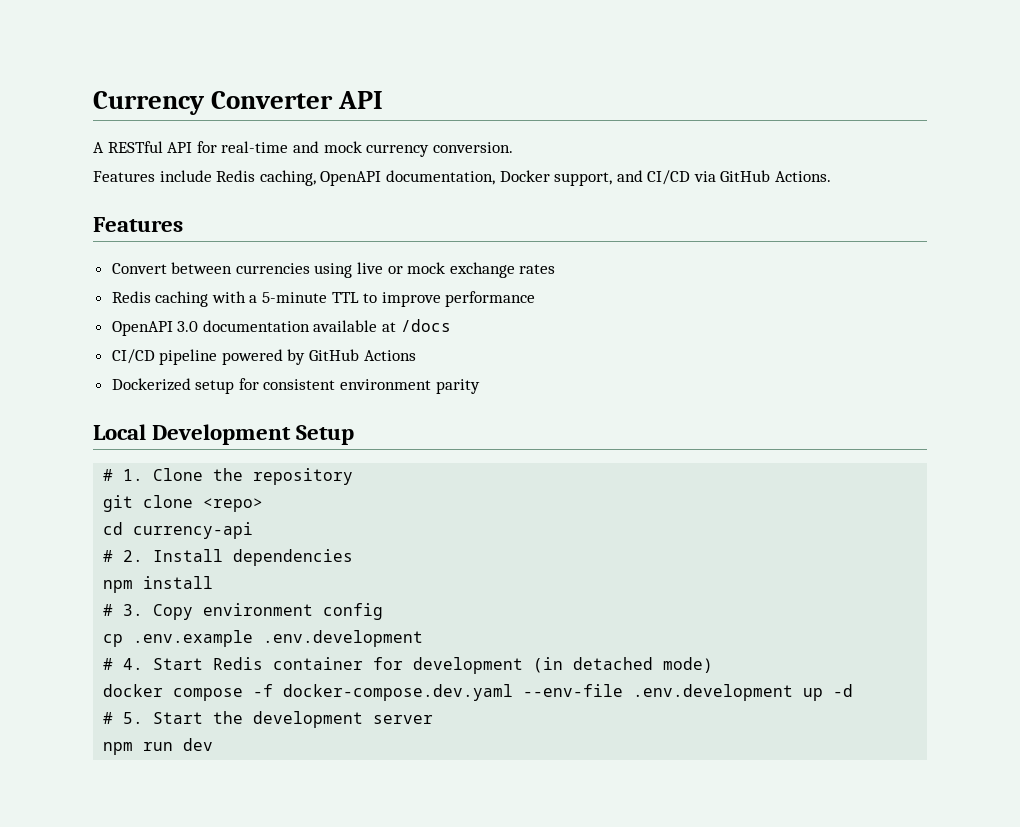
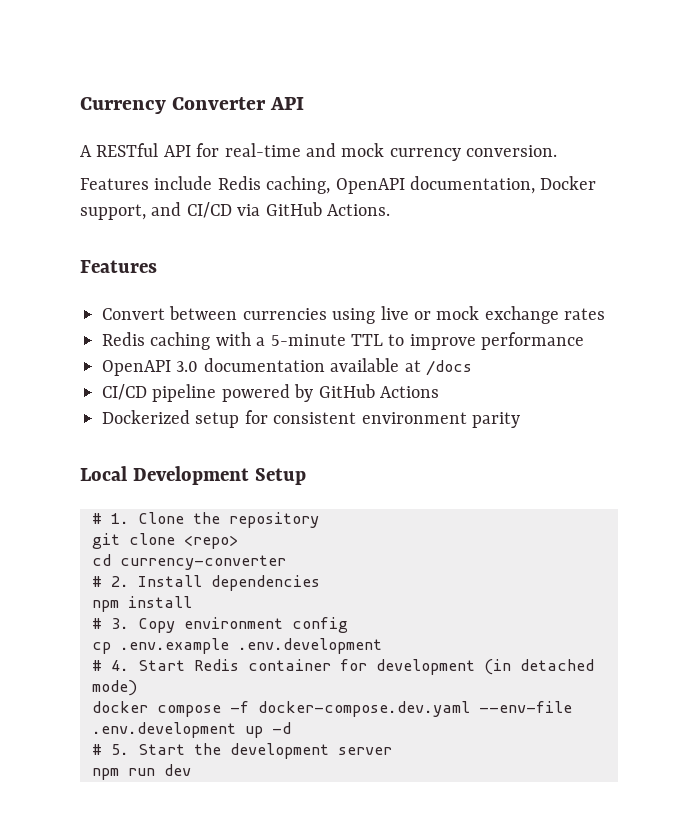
- cd currency-api
+ cd currency-converter

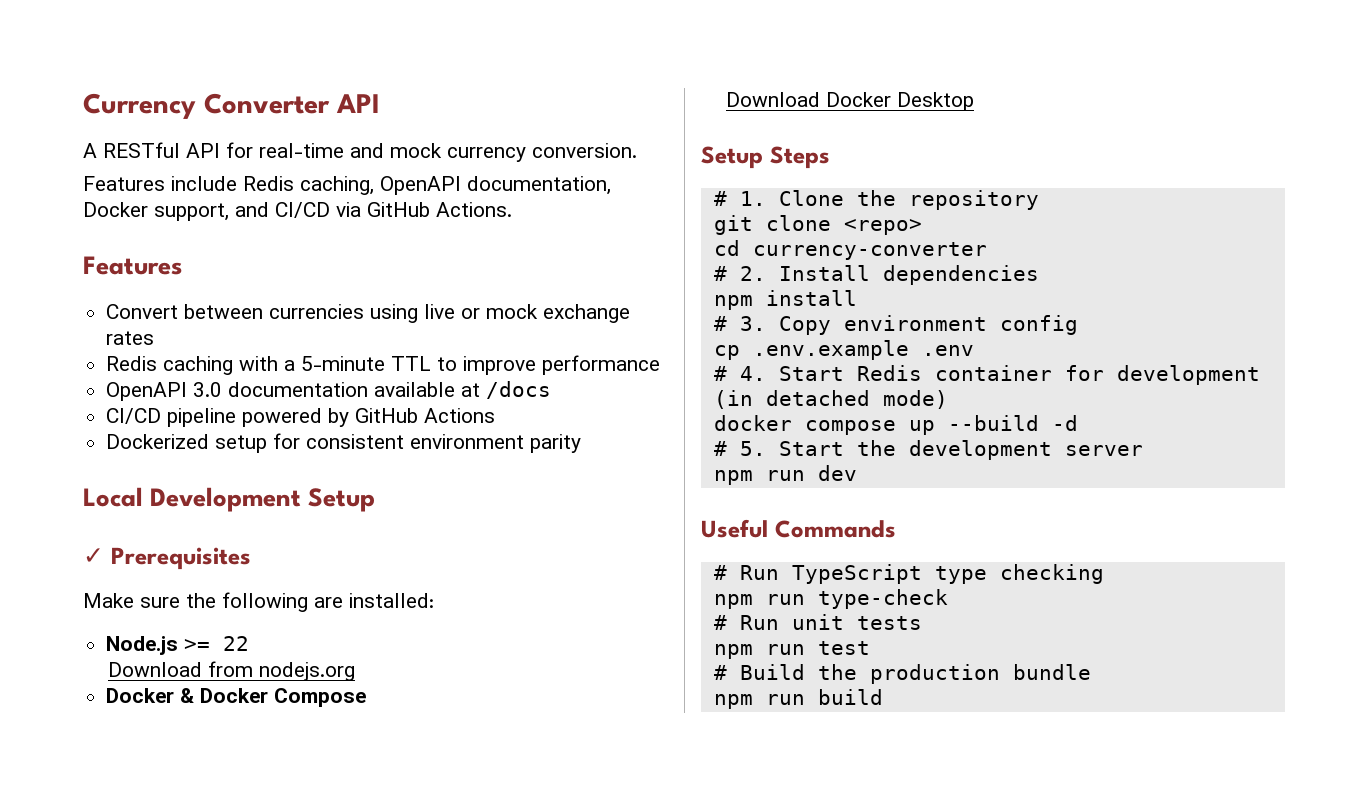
+ ✓ Prerequisites
+ Make sure the following are installed:
+ Node.js >= 22
+ Download from nodejs.org
+ Docker & Docker Compose
+ Download Docker Desktop
+ Setup Steps
- cp .env.example .env.development
+ cp .env.example .env
- docker compose -f docker-compose.dev.yaml --env-file .env.development up -d
+ docker compose up --build -d
+ Useful Commands
+ # Run TypeScript type checking
+ npm run type-check
+ # Run unit tests
+ npm run test
+ # Build the production bundle
+ npm run build

